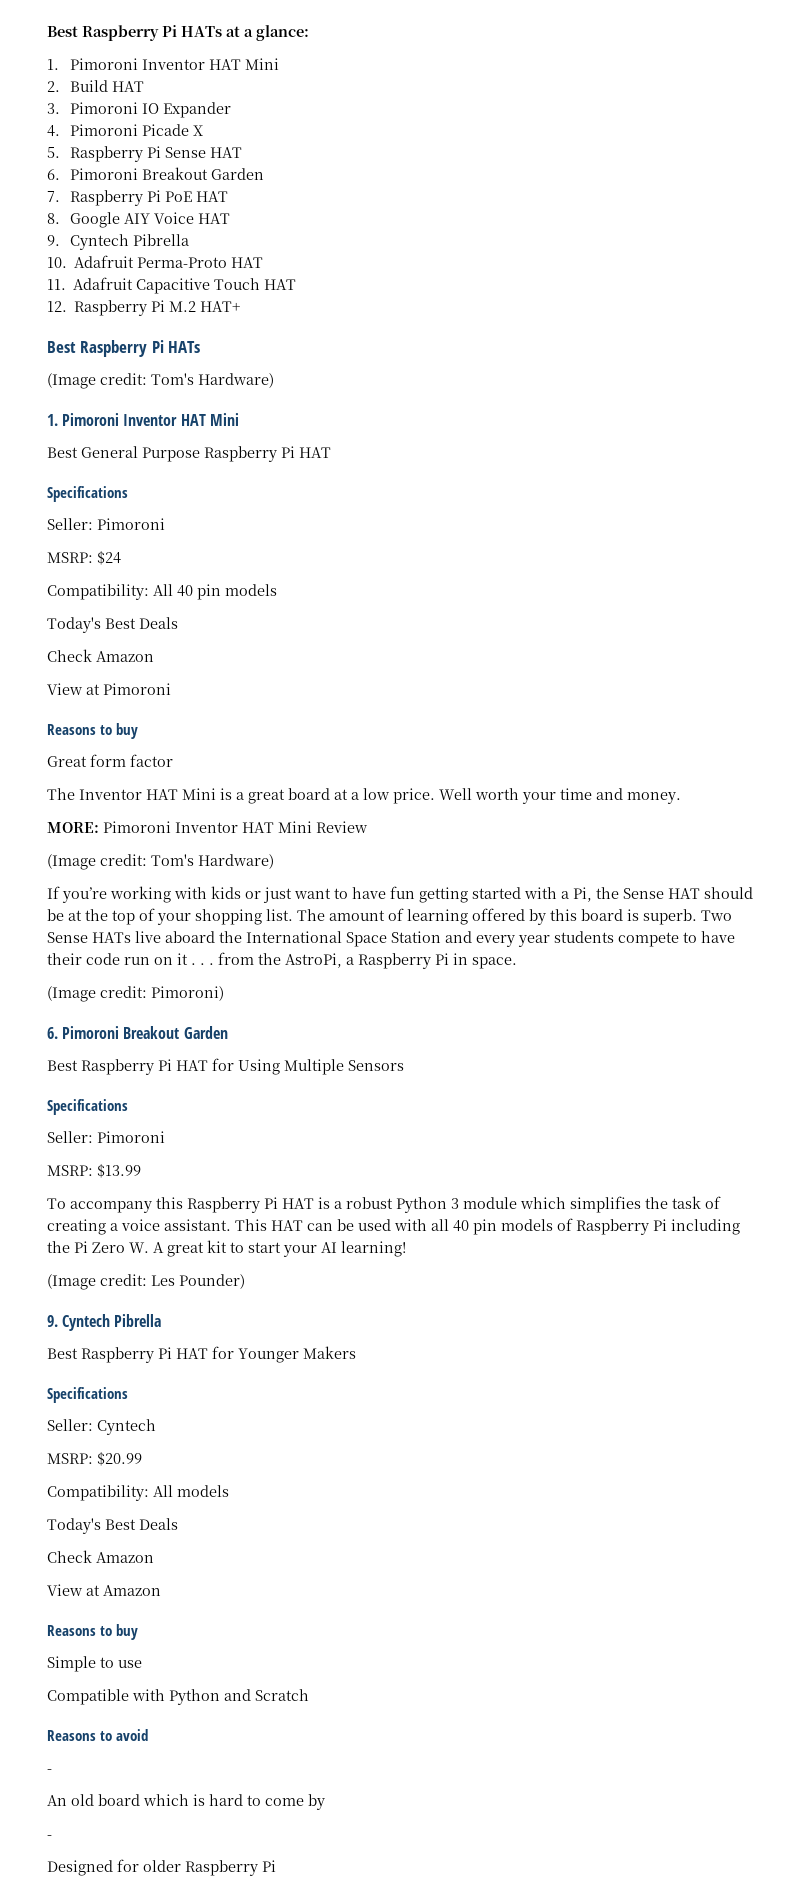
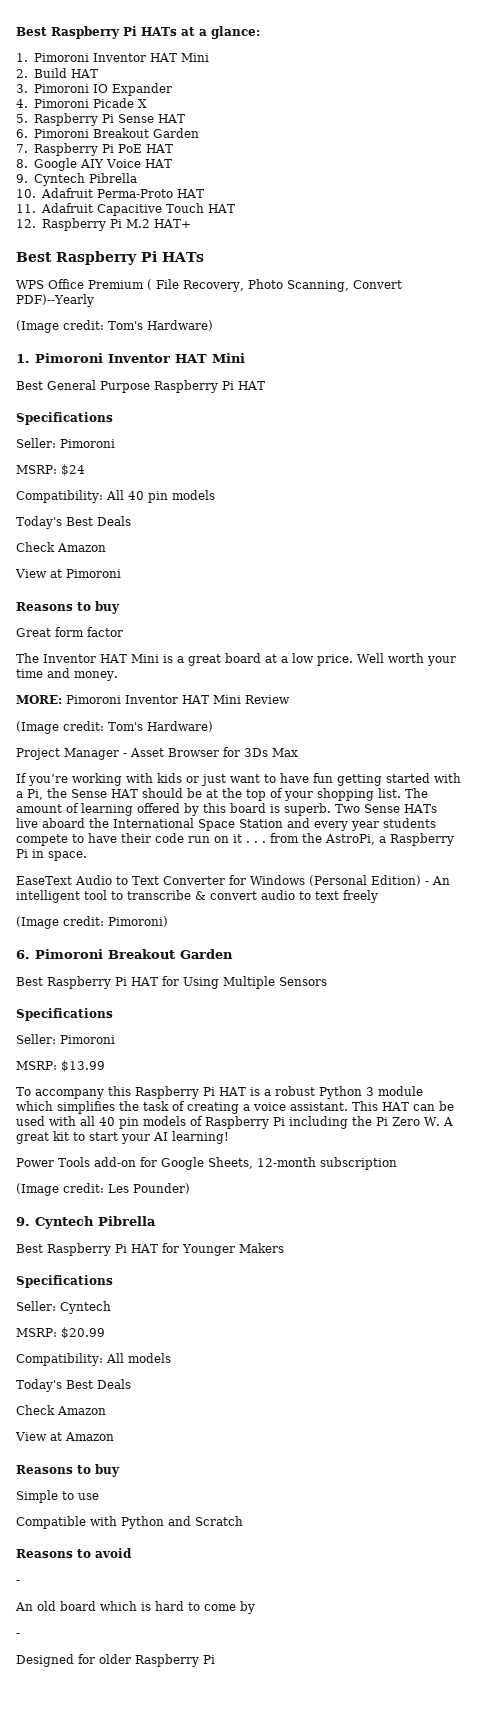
+ WPS Office Premium ( File Recovery, Photo Scanning, Convert PDF)--Yearly
+ Project Manager - Asset Browser for 3Ds Max
+ EaseText Audio to Text Converter for Windows (Personal Edition) - An intelligent tool to transcribe & convert audio to text freely
+ Power Tools add-on for Google Sheets, 12-month subscription

